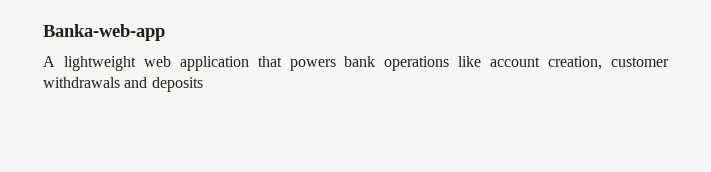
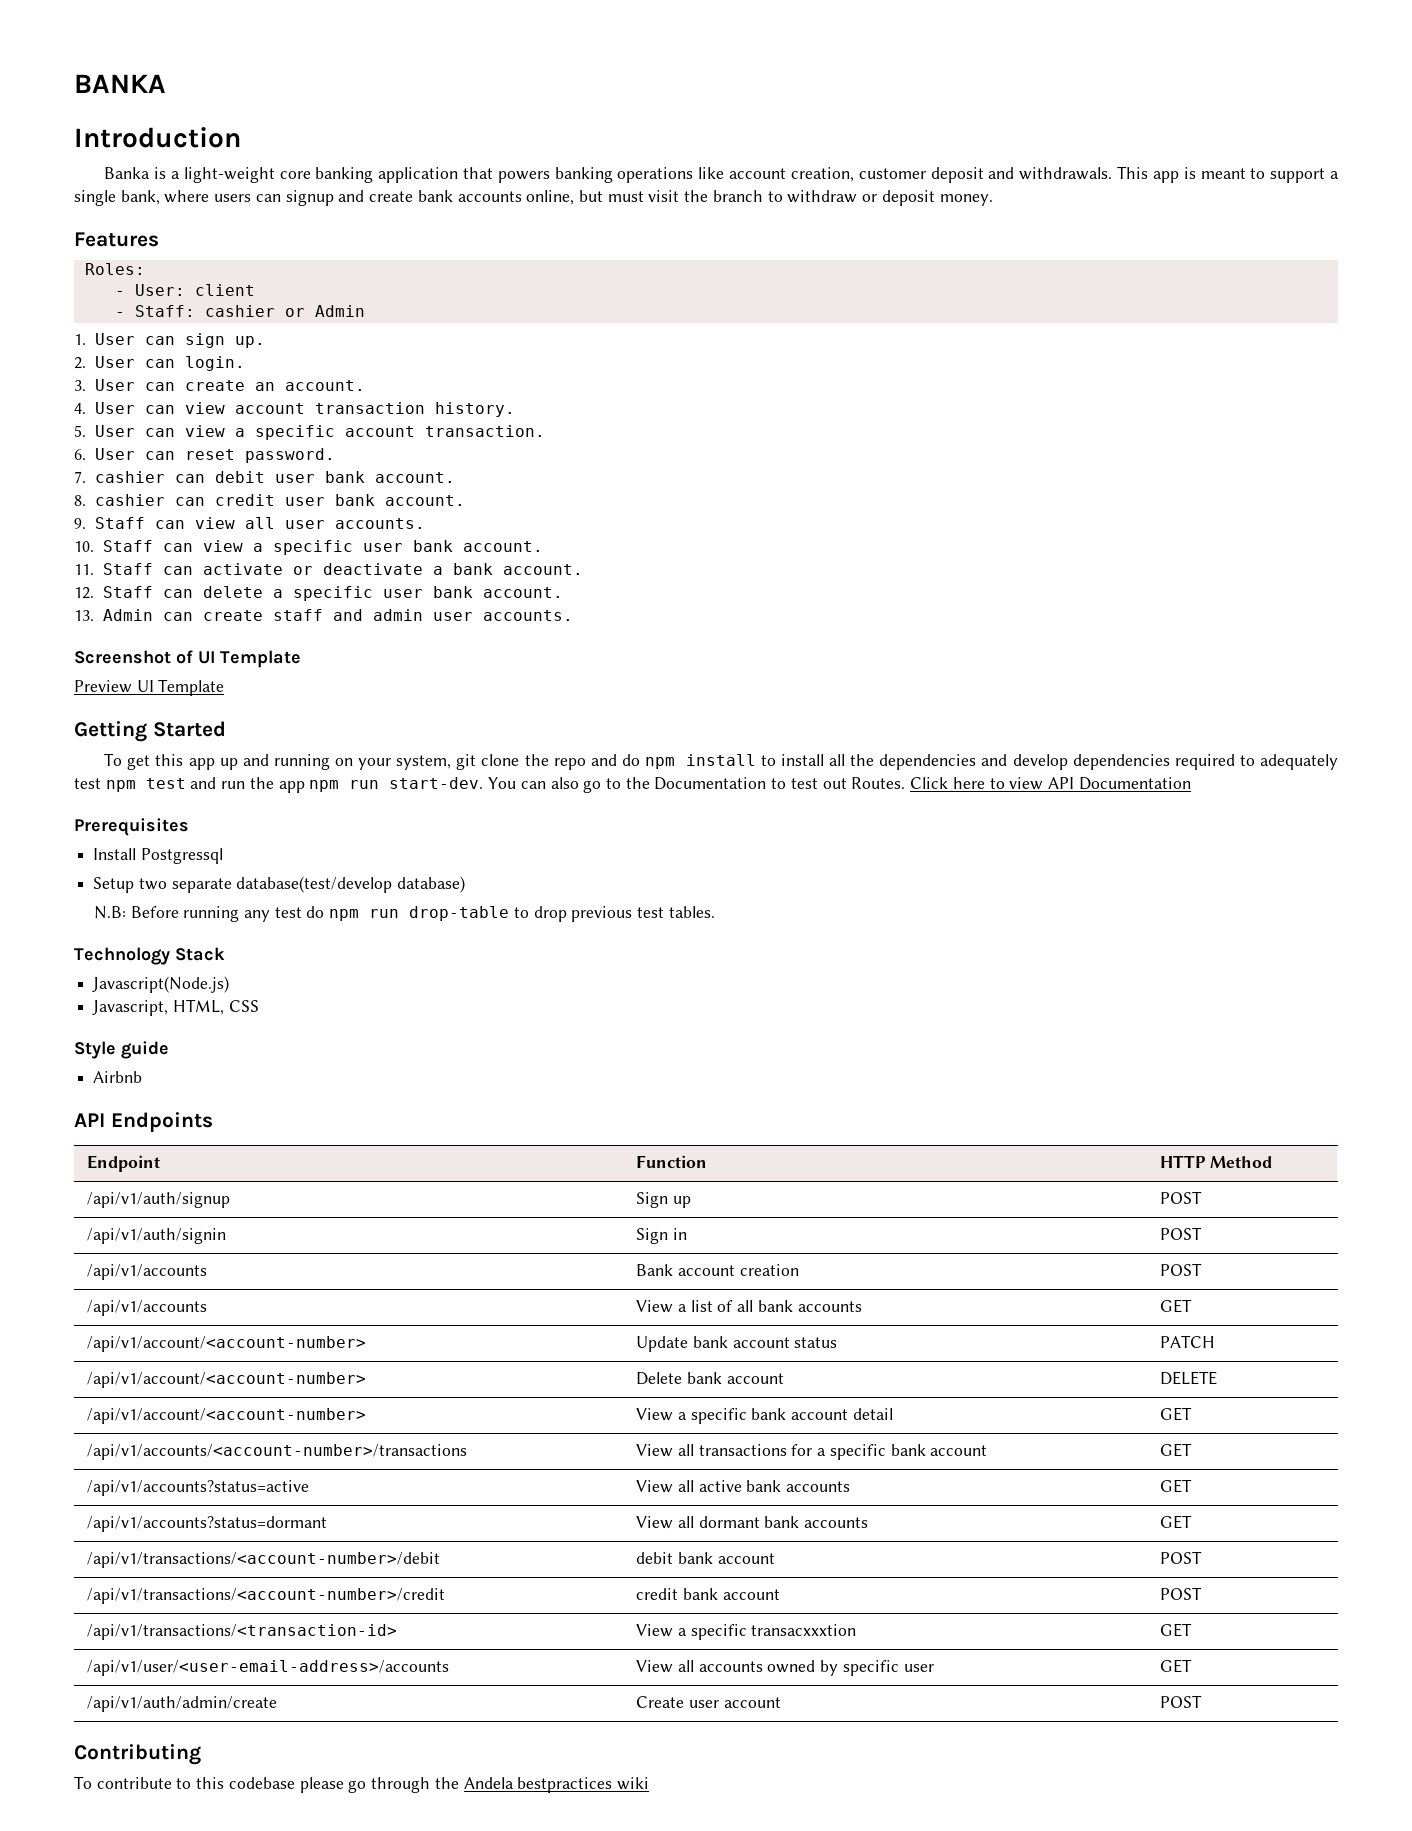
- Banka-web-app
- A lightweight web application that powers bank operations like account creation, customer withdrawals and deposits
+ BANKA
+ Introduction
+ Banka is a light-weight core banking application that powers banking operations like account creation, customer deposit and withdrawals. This app is meant to support a single bank, where users can signup and create bank accounts online, but must visit the branch to withdraw or deposit money.
+ Features
+ Roles:
+ - User: client
+ - Staff: cashier or Admin
+ 1. User can sign up.
+ 2. User can login.
+ 3. User can create an account.
+ 4. User can view account transaction history.
+ 5. User can view a specific account transaction.
+ 6. User can reset password.
+ 7. cashier can debit user bank account.
+ 8. cashier can credit user bank account.
+ 9. Staff can view all user accounts.
+ 10. Staff can view a specific user bank account.
+ 11. Staff can activate or deactivate a bank account.
+ 12. Staff can delete a specific user bank account.
+ 13. Admin can create staff and admin user accounts.
+ Screenshot of UI Template
+ Preview UI Template
+ Getting Started
+ To get this app up and running on your system, git clone the repo and do npm install to install all the dependencies and develop dependencies required to adequately test npm test and run the app npm run start-dev. You can also go to the Documentation to test out Routes. Click here to view API Documentation
+ Prerequisites
+ Install Postgressql
+ Setup two separate database(test/develop database)
+ N.B: Before running any test do npm run drop-table to drop previous test tables.
+ Technology Stack
+ Javascript(Node.js)
+ Javascript, HTML, CSS
+ Style guide
+ Airbnb
+ API Endpoints
+ Endpoint | Function | HTTP Method
+ /api/v1/auth/signup | Sign up | POST
+ /api/v1/auth/signin | Sign in | POST
+ /api/v1/accounts | Bank account creation | POST
+ /api/v1/accounts | View a list of all bank accounts | GET
+ /api/v1/account/<account-number> | Update bank account status | PATCH
+ /api/v1/account/<account-number> | Delete bank account | DELETE
+ /api/v1/account/<account-number> | View a specific bank account detail | GET
+ /api/v1/accounts/<account-number>/transactions | View all transactions for a specific bank account | GET
+ /api/v1/accounts?status=active | View all active bank accounts | GET
+ /api/v1/accounts?status=dormant | View all dormant bank accounts | GET
+ /api/v1/transactions/<account-number>/debit | debit bank account | POST
+ /api/v1/transactions/<account-number>/credit | credit bank account | POST
+ /api/v1/transactions/<transaction-id> | View a specific transacxxxtion | GET
+ /api/v1/user/<user-email-address>/accounts | View all accounts owned by specific user | GET
+ /api/v1/auth/admin/create | Create user account | POST
+ Contributing
+ To contribute to this codebase please go through the Andela bestpractices wiki

